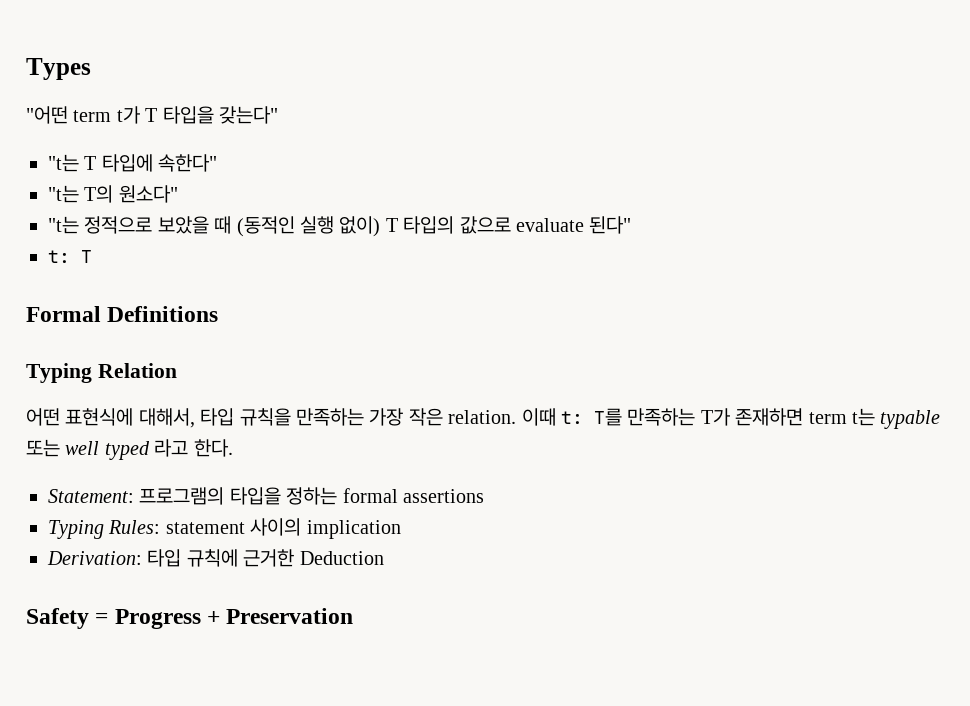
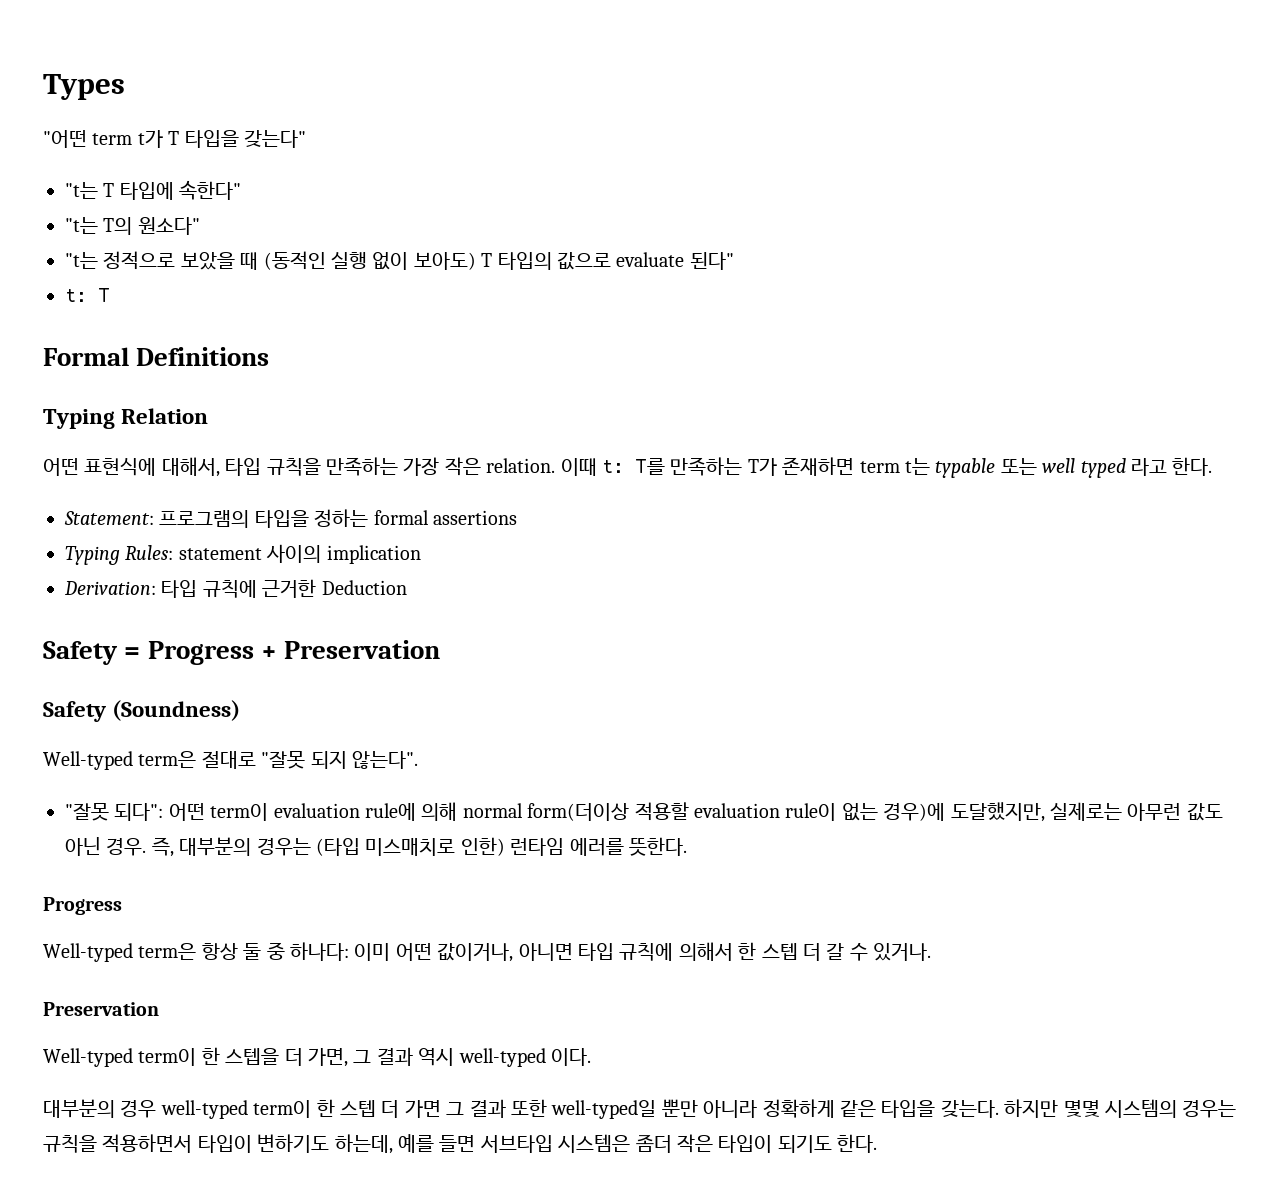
- "t는 정적으로 보았을 때 (동적인 실행 없이) T 타입의 값으로 evaluate 된다"
+ "t는 정적으로 보았을 때 (동적인 실행 없이 보아도) T 타입의 값으로 evaluate 된다"
+ Safety (Soundness)
+ Well-typed term은 절대로 "잘못 되지 않는다".
+ "잘못 되다": 어떤 term이 evaluation rule에 의해 normal form(더이상 적용할 evaluation rule이 없는 경우)에 도달했지만, 실제로는 아무런 값도 아닌 경우. 즉, 대부분의 경우는 (타입 미스매치로 인한) 런타임 에러를 뜻한다.
+ Progress
+ Well-typed term은 항상 둘 중 하나다: 이미 어떤 값이거나, 아니면 타입 규칙에 의해서 한 스텝 더 갈 수 있거나.
+ Preservation
+ Well-typed term이 한 스텝을 더 가면, 그 결과 역시 well-typed 이다.
+ 대부분의 경우 well-typed term이 한 스텝 더 가면 그 결과 또한 well-typed일 뿐만 아니라 정확하게 같은 타입을 갖는다. 하지만 몇몇 시스템의 경우는 규칙을 적용하면서 타입이 변하기도 하는데, 예를 들면 서브타입 시스템은 좀더 작은 타입이 되기도 한다.

